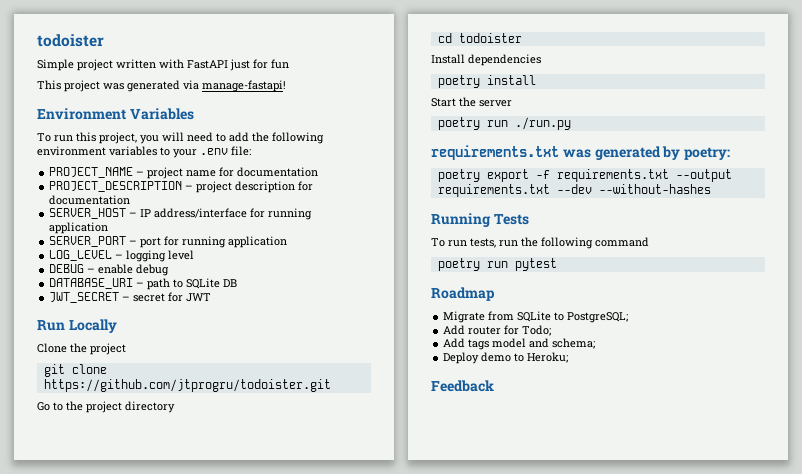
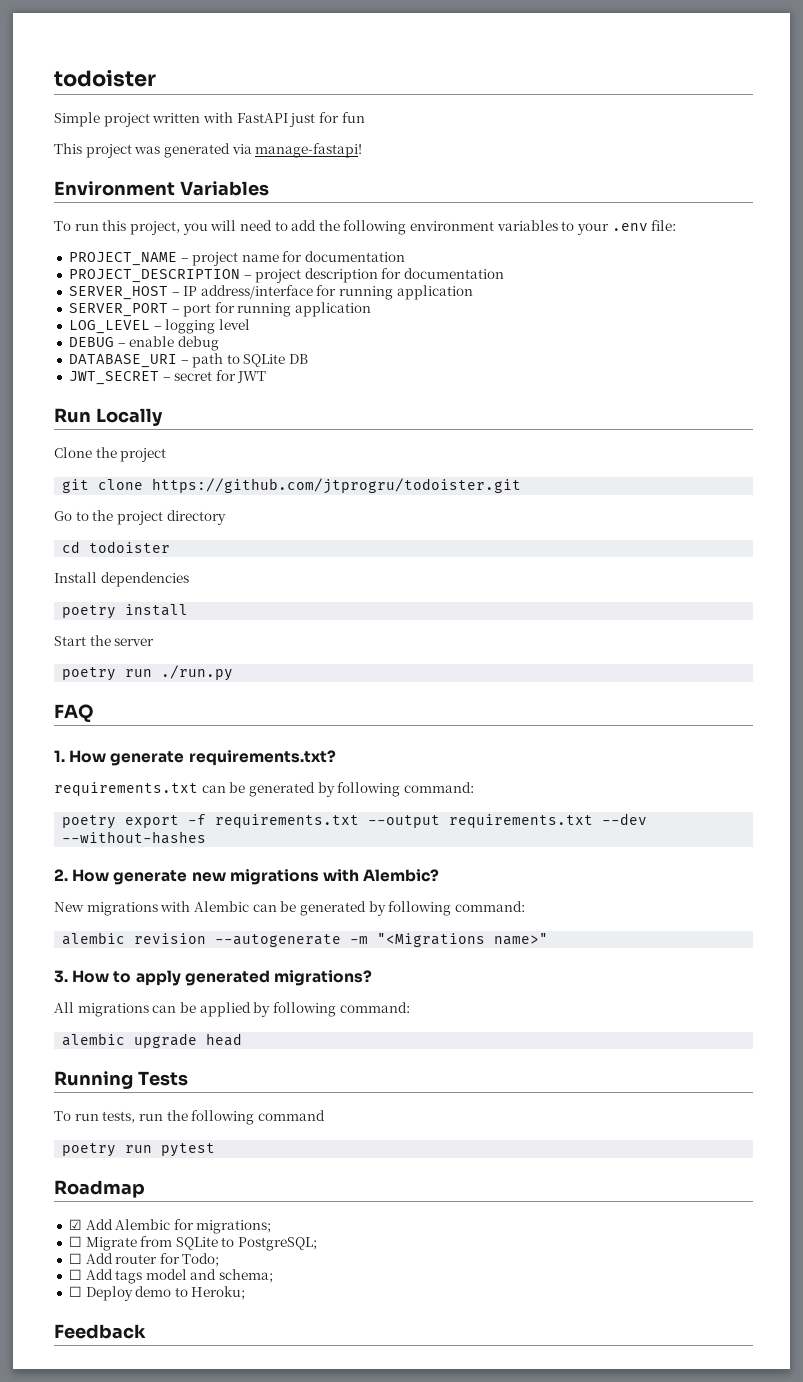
- requirements.txt was generated by poetry:
+ FAQ
+ 1. How generate requirements.txt?
+ requirements.txt can be generated by following command:
+ 2. How generate new migrations with Alembic?
+ New migrations with Alembic can be generated by following command:
+ alembic revision --autogenerate -m "<Migrations name>"
+ 3. How to apply generated migrations?
+ All migrations can be applied by following command:
+ alembic upgrade head
- Migrate from SQLite to PostgreSQL;
+ ☑ Add Alembic for migrations;
+ ☐ Migrate from SQLite to PostgreSQL;
- Add router for Todo;
+ ☐ Add router for Todo;
- Add tags model and schema;
+ ☐ Add tags model and schema;
- Deploy demo to Heroku;
+ ☐ Deploy demo to Heroku;

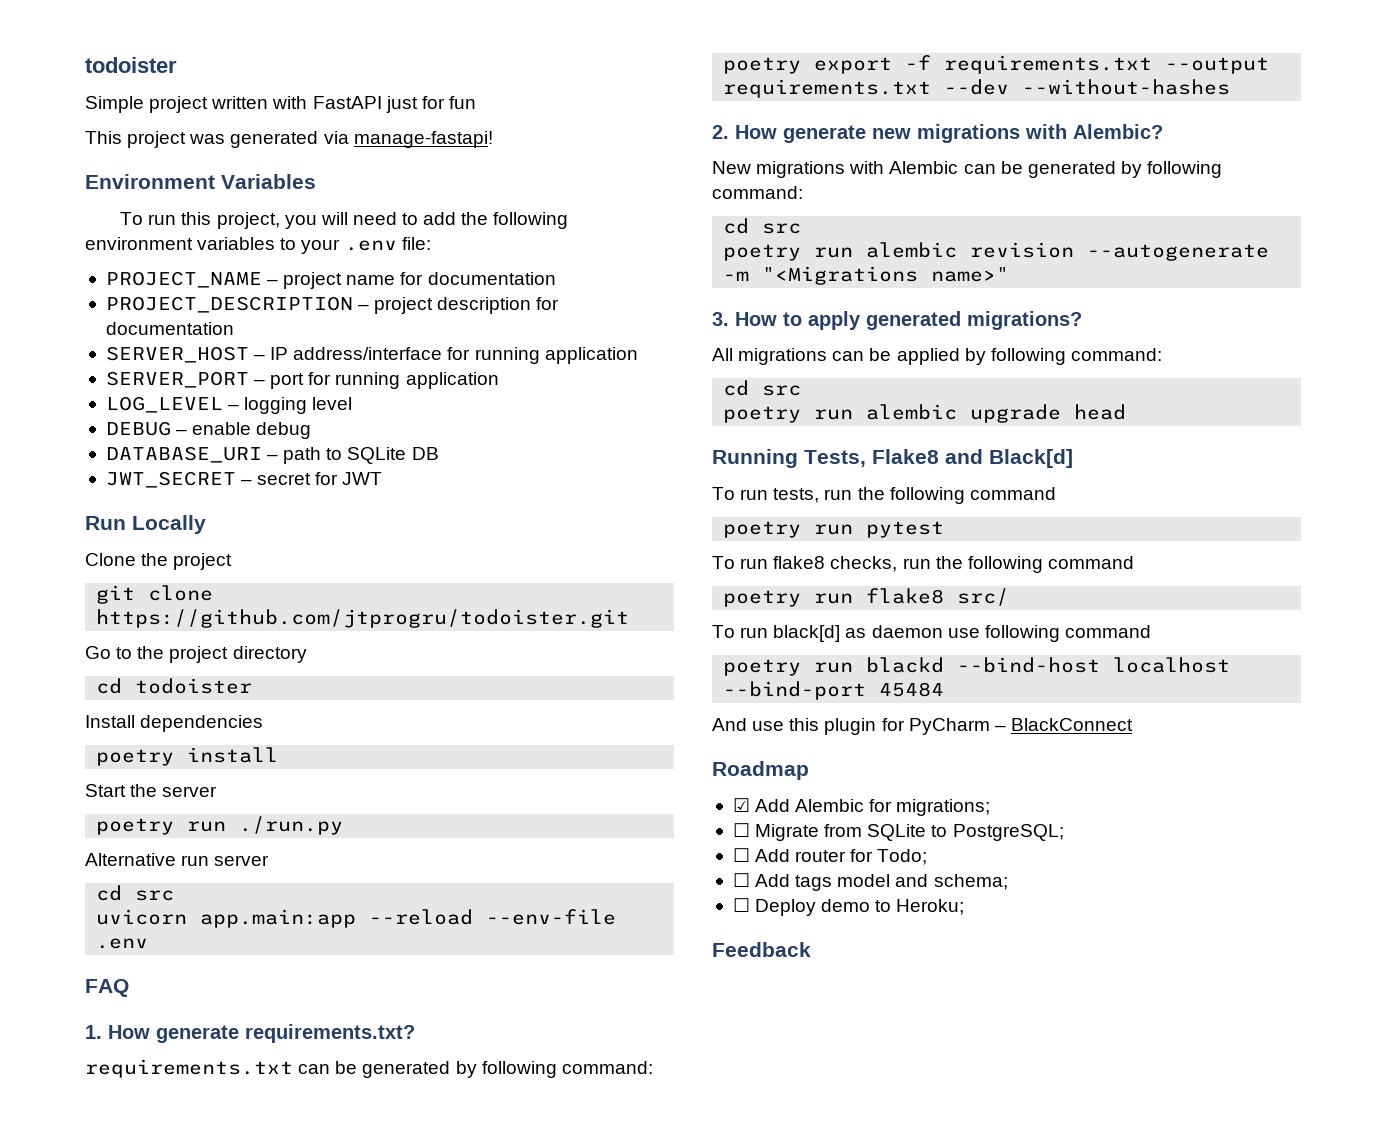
+ Alternative run server
+ cd src
+ uvicorn app.main:app --reload --env-file .env
  New migrations with Alembic can be generated by following command:
- alembic revision --autogenerate -m "<Migrations name>"
+ cd src
+ poetry run alembic revision --autogenerate -m "<Migrations name>"
  All migrations can be applied by following command:
- alembic upgrade head
+ cd src
+ poetry run alembic upgrade head
- Running Tests
+ Running Tests, Flake8 and Black[d]
+ To run flake8 checks, run the following command
+ poetry run flake8 src/
+ To run black[d] as daemon use following command
+ poetry run blackd --bind-host localhost --bind-port 45484
+ And use this plugin for PyCharm – BlackConnect

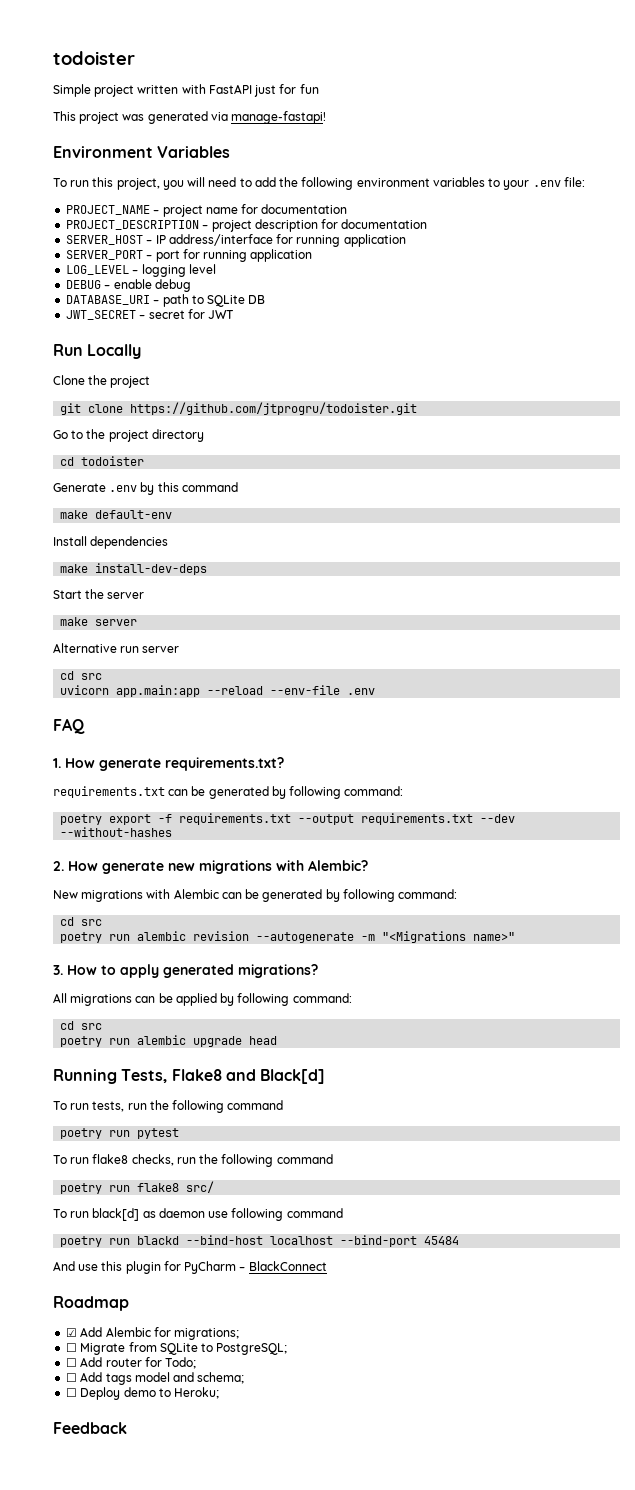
+ Generate .env by this command
+ make default-env
- poetry install
+ make install-dev-deps
- poetry run ./run.py
+ make server

